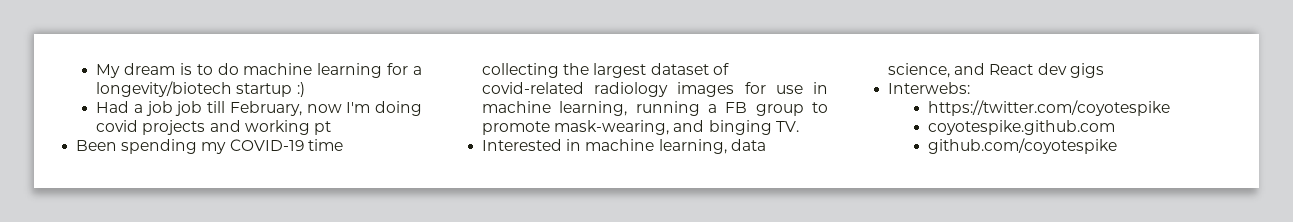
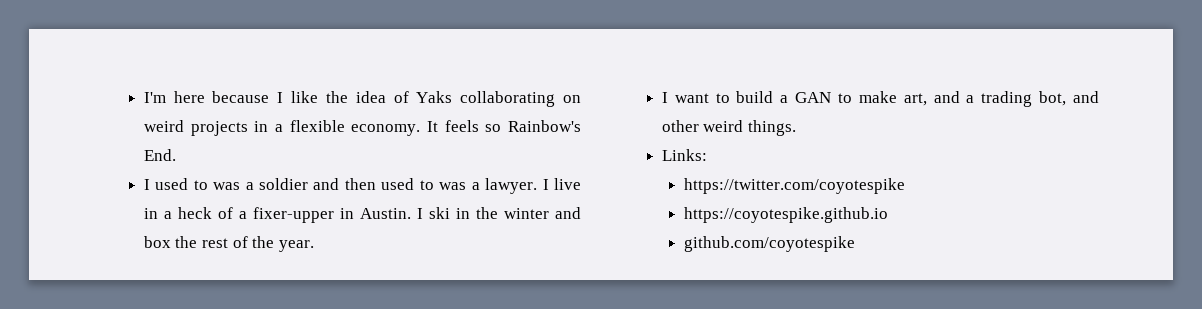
- My dream is to do machine learning for a longevity/biotech startup :)
- Had a job job till February, now I'm doing covid projects and working pt
- Been spending my COVID-19 time collecting the largest dataset of covid-related radiology images for use in machine learning, running a FB group to promote mask-wearing, and binging TV.
- Interested in machine learning, data science, and React dev gigs
- Interwebs:
+ I'm here because I like the idea of Yaks collaborating on weird projects in a flexible economy. It feels so Rainbow's End.
+ I used to was a soldier and then used to was a lawyer. I live in a heck of a fixer-upper in Austin. I ski in the winter and box the rest of the year.
+ I want to build a GAN to make art, and a trading bot, and other weird things.
+ Links:
- coyotespike.github.com
+ https://coyotespike.github.io

